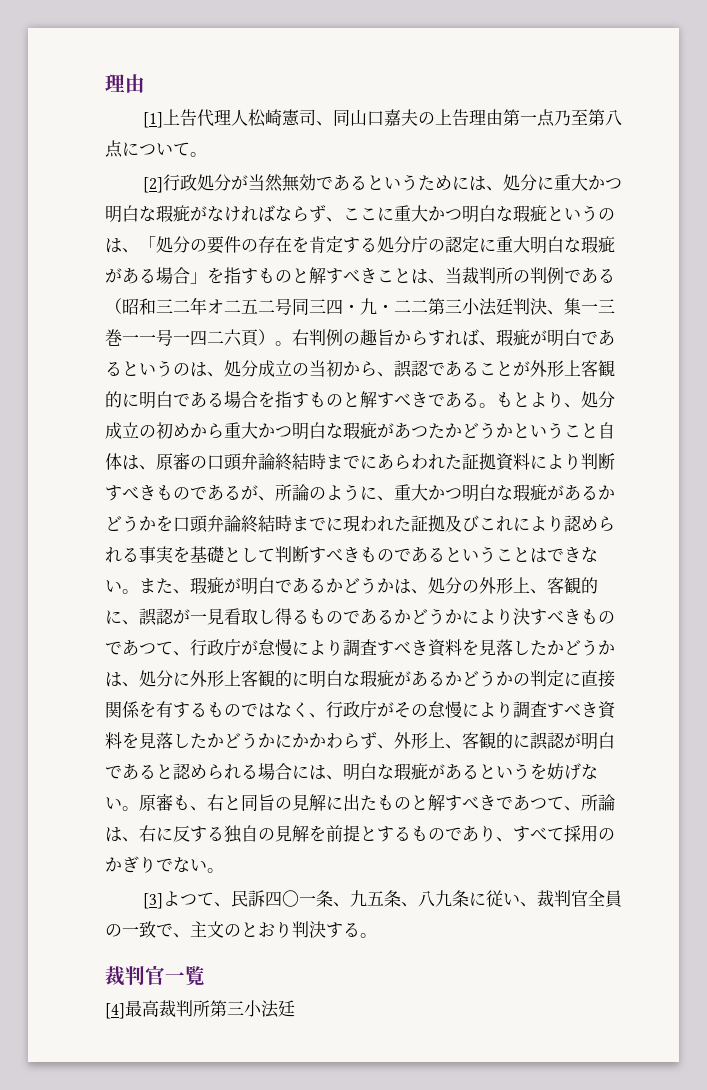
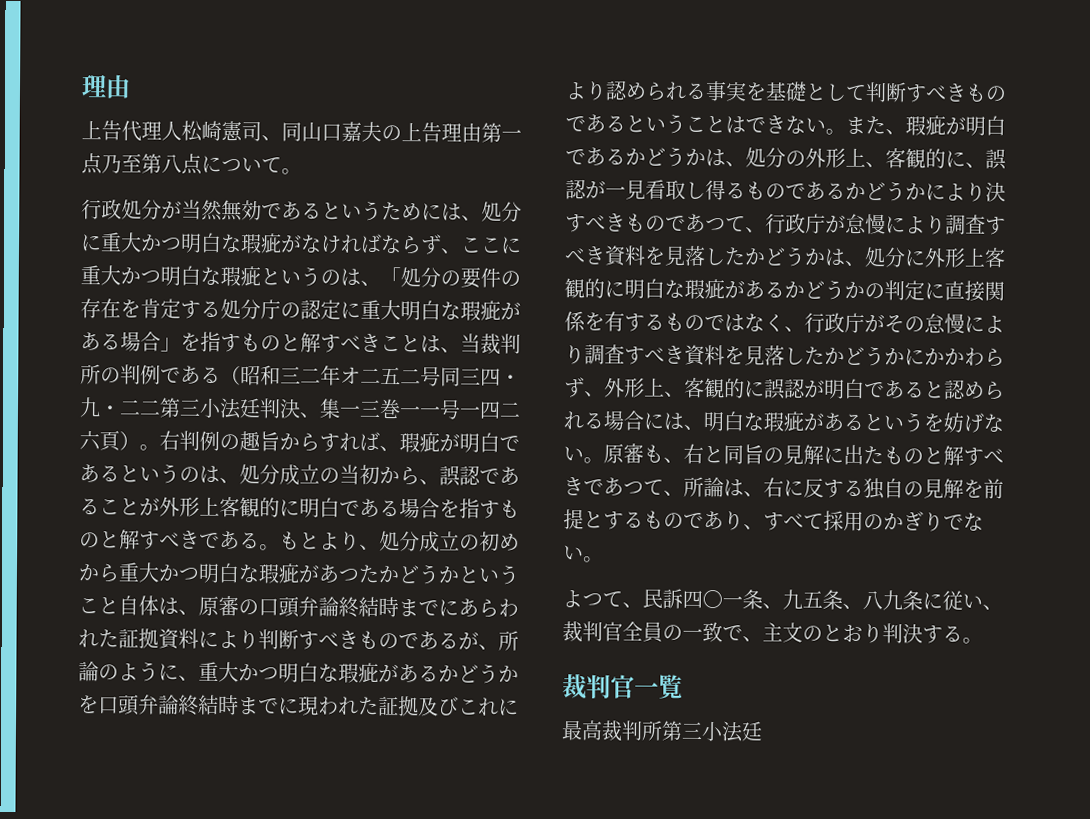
- [1]上告代理人松崎憲司、同山口嘉夫の上告理由第一点乃至第八点について。
+ 上告代理人松崎憲司、同山口嘉夫の上告理由第一点乃至第八点について。
- [2]行政処分が当然無効であるというためには、処分に重大かつ明白な瑕疵がなければならず、ここに重大かつ明白な瑕疵というのは、「処分の要件の存在を肯定する処分庁の認定に重大明白な瑕疵がある場合」を指すものと解すべきことは、当裁判所の判例である（昭和三二年オ二五二号同三四・九・二二第三小法廷判決、集一三巻一一号一四二六頁）。
+ 行政処分が当然無効であるというためには、処分に重大かつ明白な瑕疵がなければならず、ここに重大かつ明白な瑕疵というのは、「処分の要件の存在を肯定する処分庁の認定に重大明白な瑕疵がある場合」を指すものと解すべきことは、当裁判所の判例である（昭和三二年オ二五二号同三四・九・二二第三小法廷判決、集一三巻一一号一四二六頁）。
- [3]よつて、民訴四〇一条、九五条、八九条に従い、裁判官全員の一致で、主文のとおり判決する。
+ よつて、民訴四〇一条、九五条、八九条に従い、裁判官全員の一致で、主文のとおり判決する。
- [4]最高裁判所第三小法廷
+ 最高裁判所第三小法廷

